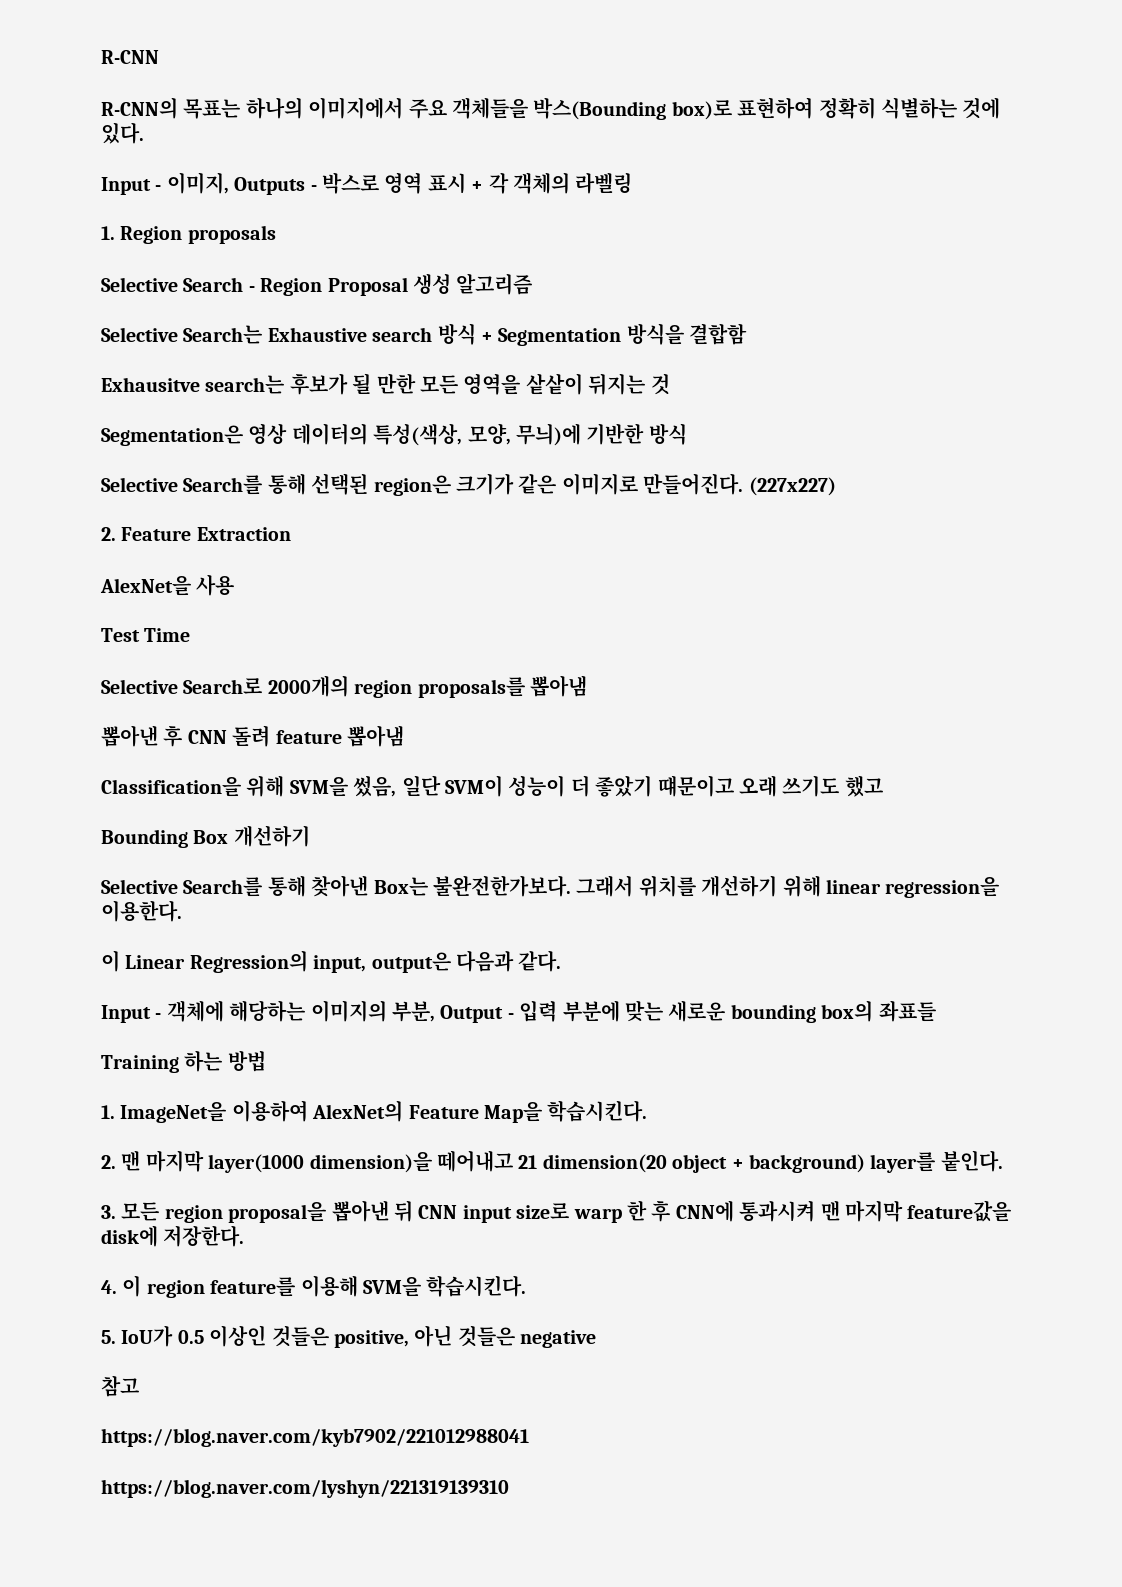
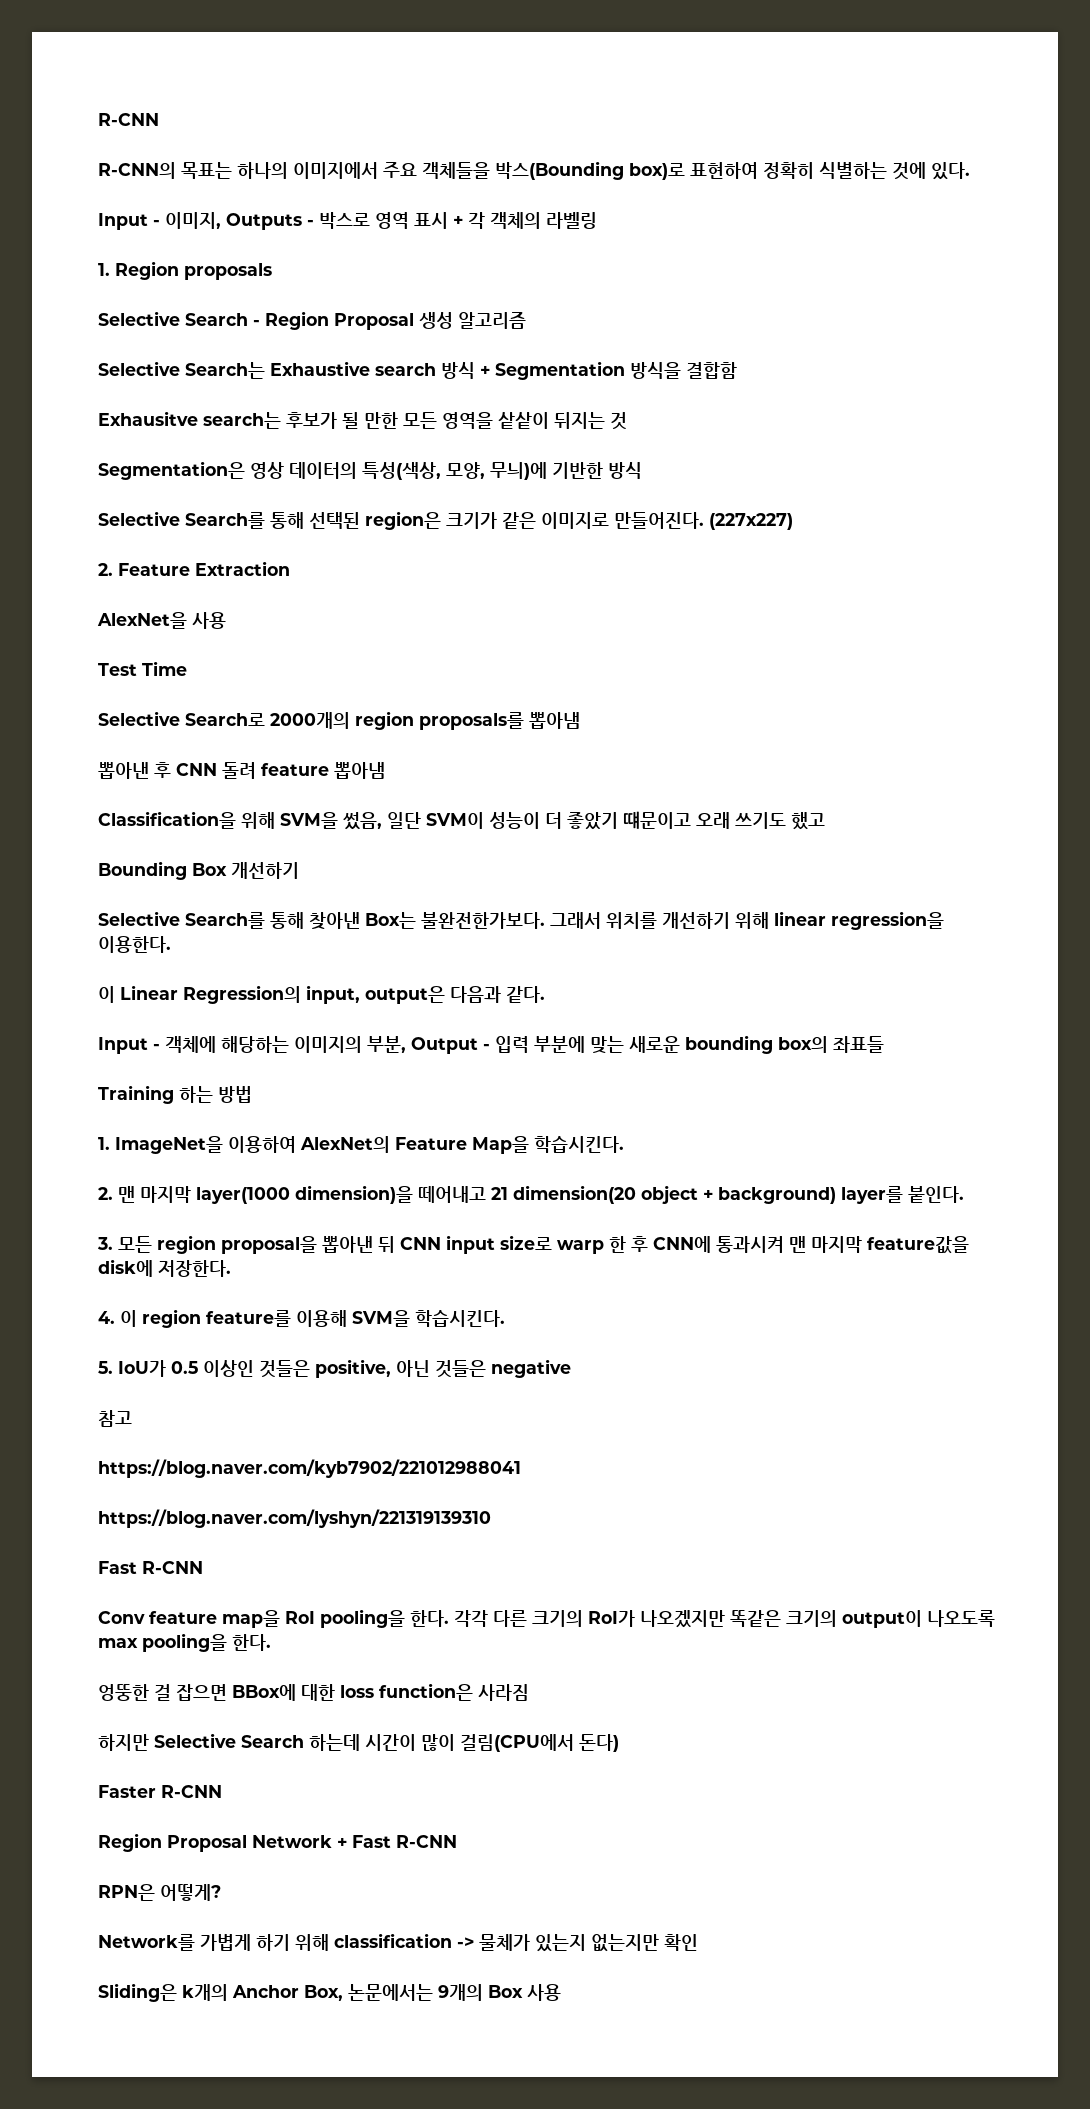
  https://blog.naver.com/lyshyn/221319139310
+ Fast R-CNN
+ Conv feature map을 RoI pooling을 한다. 각각 다른 크기의 RoI가 나오겠지만 똑같은 크기의 output이 나오도록 max pooling을 한다.
+ 엉뚱한 걸 잡으면 BBox에 대한 loss function은 사라짐
+ 하지만 Selective Search 하는데 시간이 많이 걸림(CPU에서 돈다)
+ Faster R-CNN
+ Region Proposal Network + Fast R-CNN
+ RPN은 어떻게?
+ Network를 가볍게 하기 위해 classification -> 물체가 있는지 없는지만 확인
+ Sliding은 k개의 Anchor Box, 논문에서는 9개의 Box 사용

